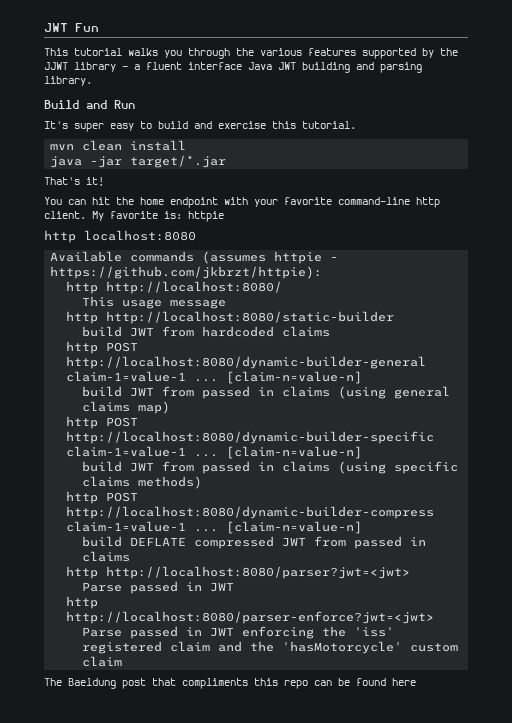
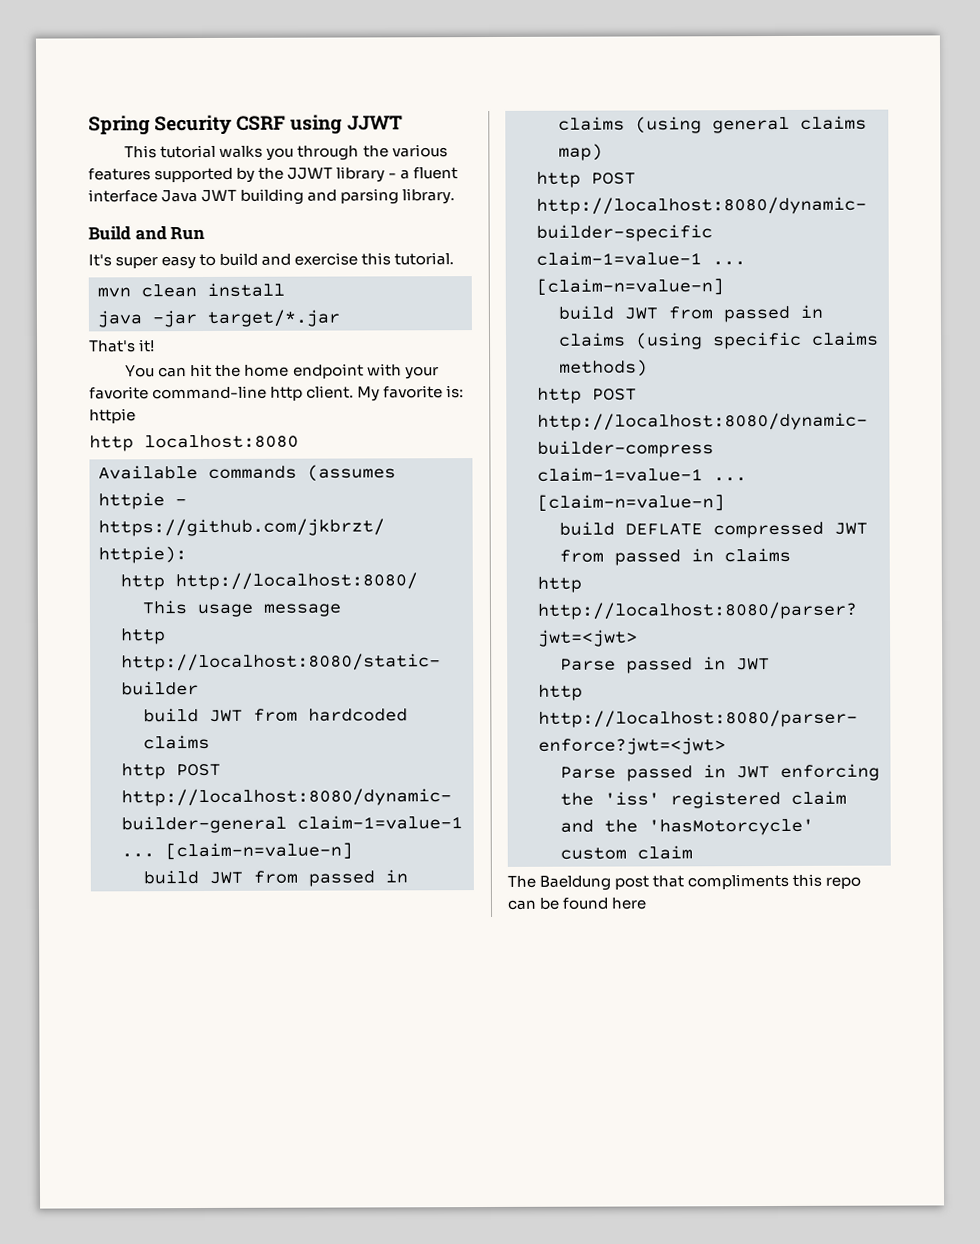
- JWT Fun
+ Spring Security CSRF using JJWT

